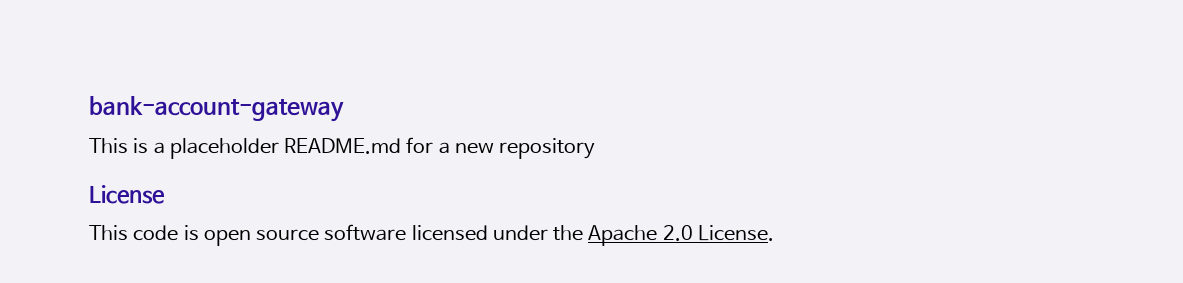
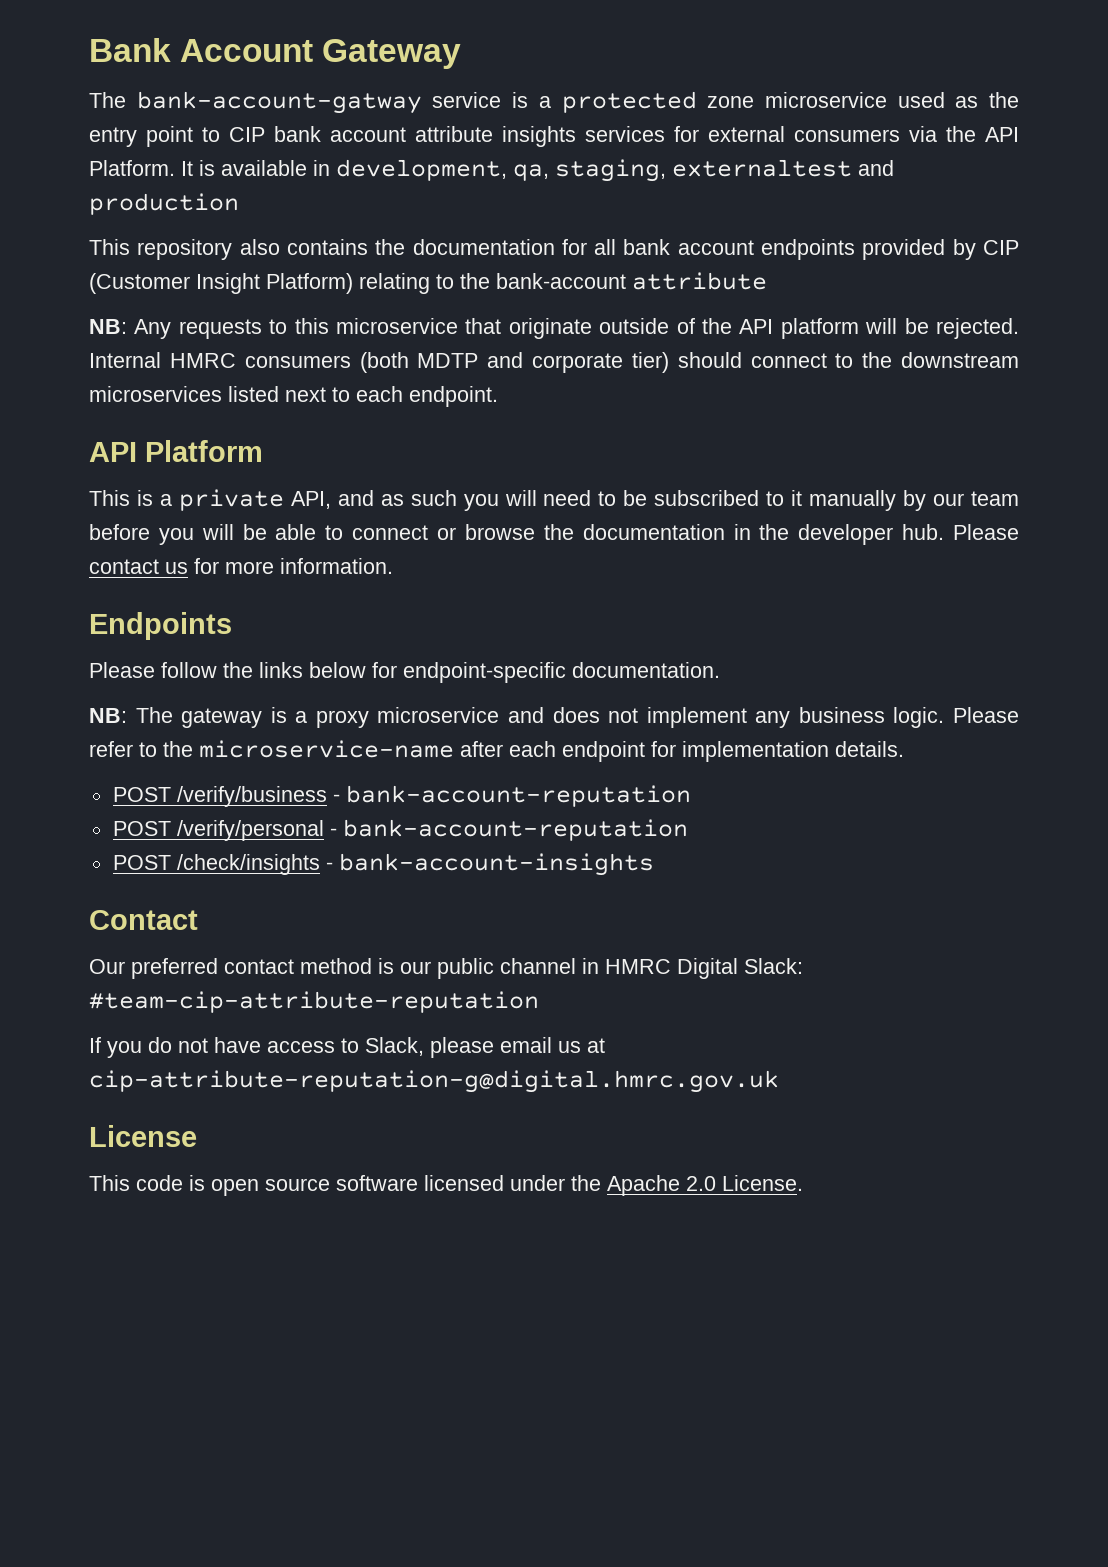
- bank-account-gateway
- This is a placeholder README.md for a new repository
+ Bank Account Gateway
+ The bank-account-gatway service is a protected zone microservice used as the entry point to CIP bank account attribute insights services for external consumers via the API Platform. It is available in development, qa, staging, externaltest and production
+ This repository also contains the documentation for all bank account endpoints provided by CIP (Customer Insight Platform) relating to the bank-account attribute
+ NB: Any requests to this microservice that originate outside of the API platform will be rejected. Internal HMRC consumers (both MDTP and corporate tier) should connect to the downstream microservices listed next to each endpoint.
+ API Platform
+ This is a private API, and as such you will need to be subscribed to it manually by our team before you will be able to connect or browse the documentation in the developer hub. Please contact us for more information.
+ Endpoints
+ Please follow the links below for endpoint-specific documentation.
+ NB: The gateway is a proxy microservice and does not implement any business logic. Please refer to the microservice-name after each endpoint for implementation details.
+ POST /verify/business - bank-account-reputation
+ POST /verify/personal - bank-account-reputation
+ POST /check/insights - bank-account-insights
+ Contact
+ Our preferred contact method is our public channel in HMRC Digital Slack: #team-cip-attribute-reputation
+ If you do not have access to Slack, please email us at cip-attribute-reputation-g@digital.hmrc.gov.uk

